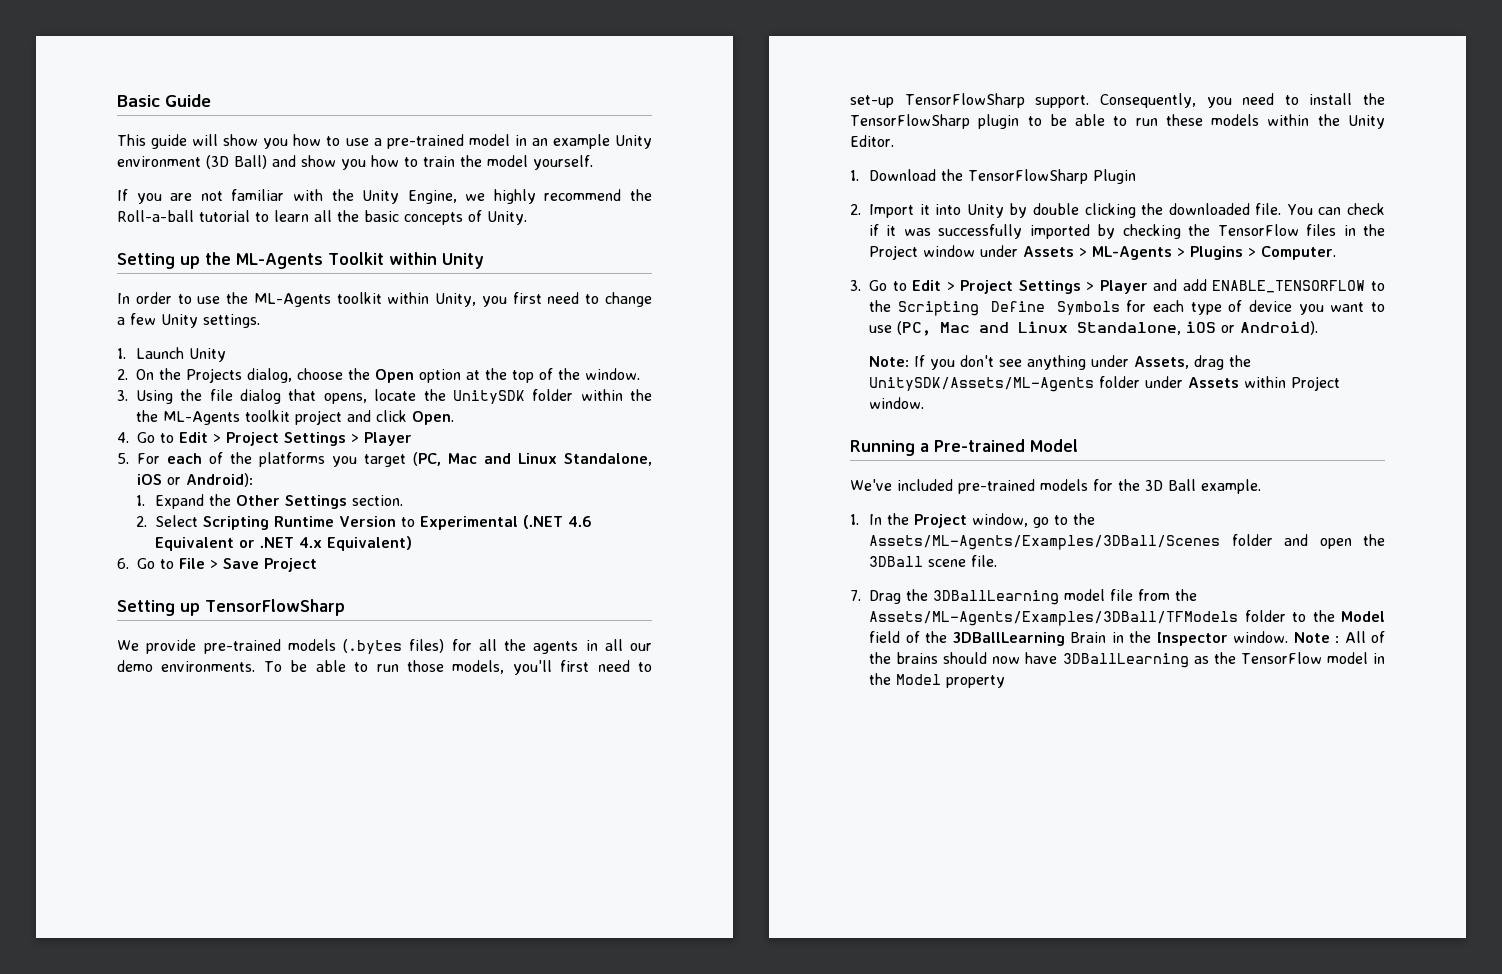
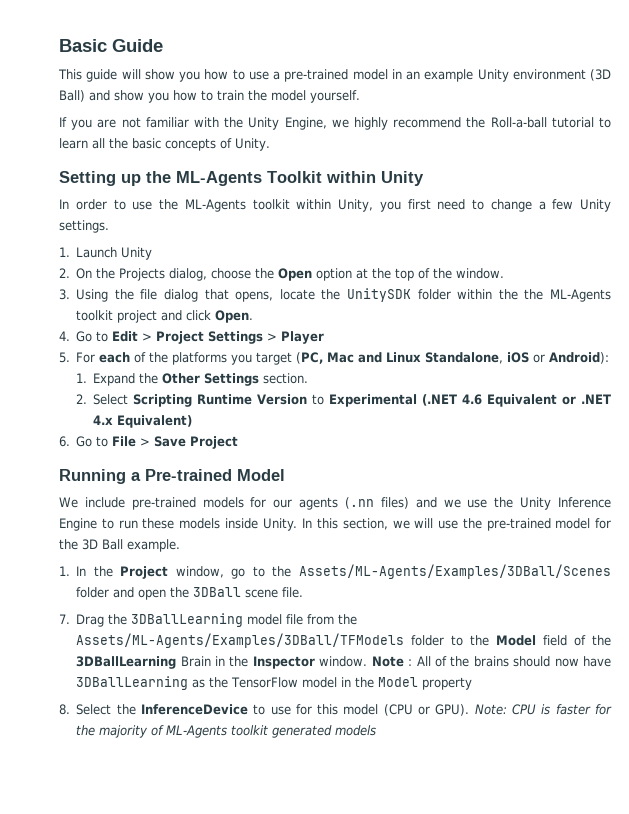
- Setting up TensorFlowSharp
- We provide pre-trained models (.bytes files) for all the agents in all our demo environments. To be able to run those models, you'll first need to set-up TensorFlowSharp support. Consequently, you need to install the TensorFlowSharp plugin to be able to run these models within the Unity Editor.
- 1. Download the TensorFlowSharp Plugin
- 2. Import it into Unity by double clicking the downloaded file. You can check if it was successfully imported by checking the TensorFlow files in the Project window under Assets > ML-Agents > Plugins > Computer.
- 3. Go to Edit > Project Settings > Player and add ENABLE_TENSORFLOW to the Scripting Define Symbols for each type of device you want to use (PC, Mac and Linux Standalone, iOS or Android).
- Note: If you don't see anything under Assets, drag the UnitySDK/Assets/ML-Agents folder under Assets within Project window.
- We've included pre-trained models for the 3D Ball example.
+ We include pre-trained models for our agents (.nn files) and we use the Unity Inference Engine to run these models inside Unity. In this section, we will use the pre-trained model for the 3D Ball example.
+ 8. Select the InferenceDevice to use for this model (CPU or GPU). Note: CPU is faster for the majority of ML-Agents toolkit generated models

